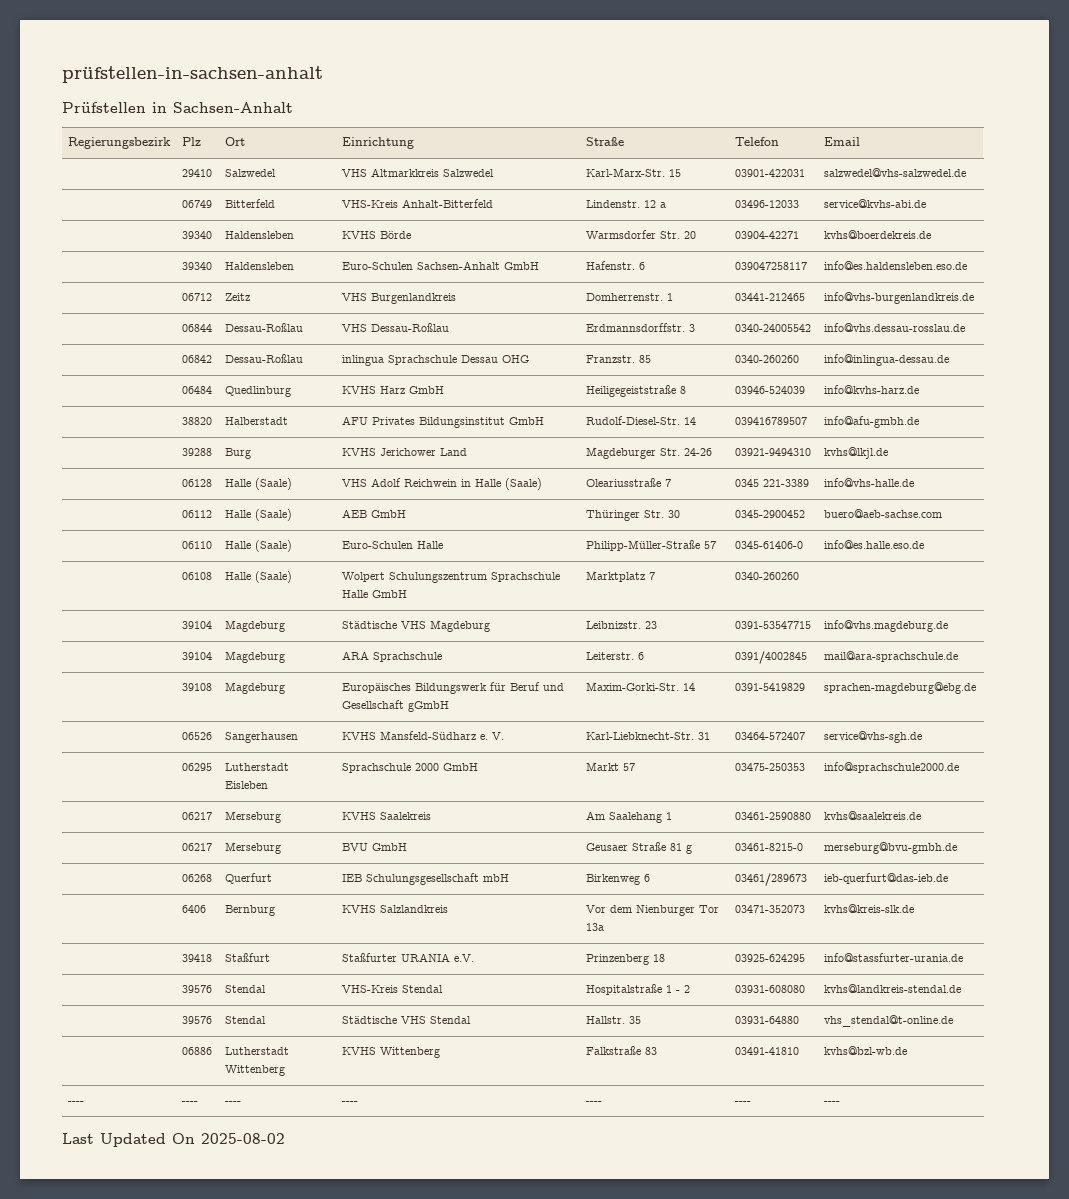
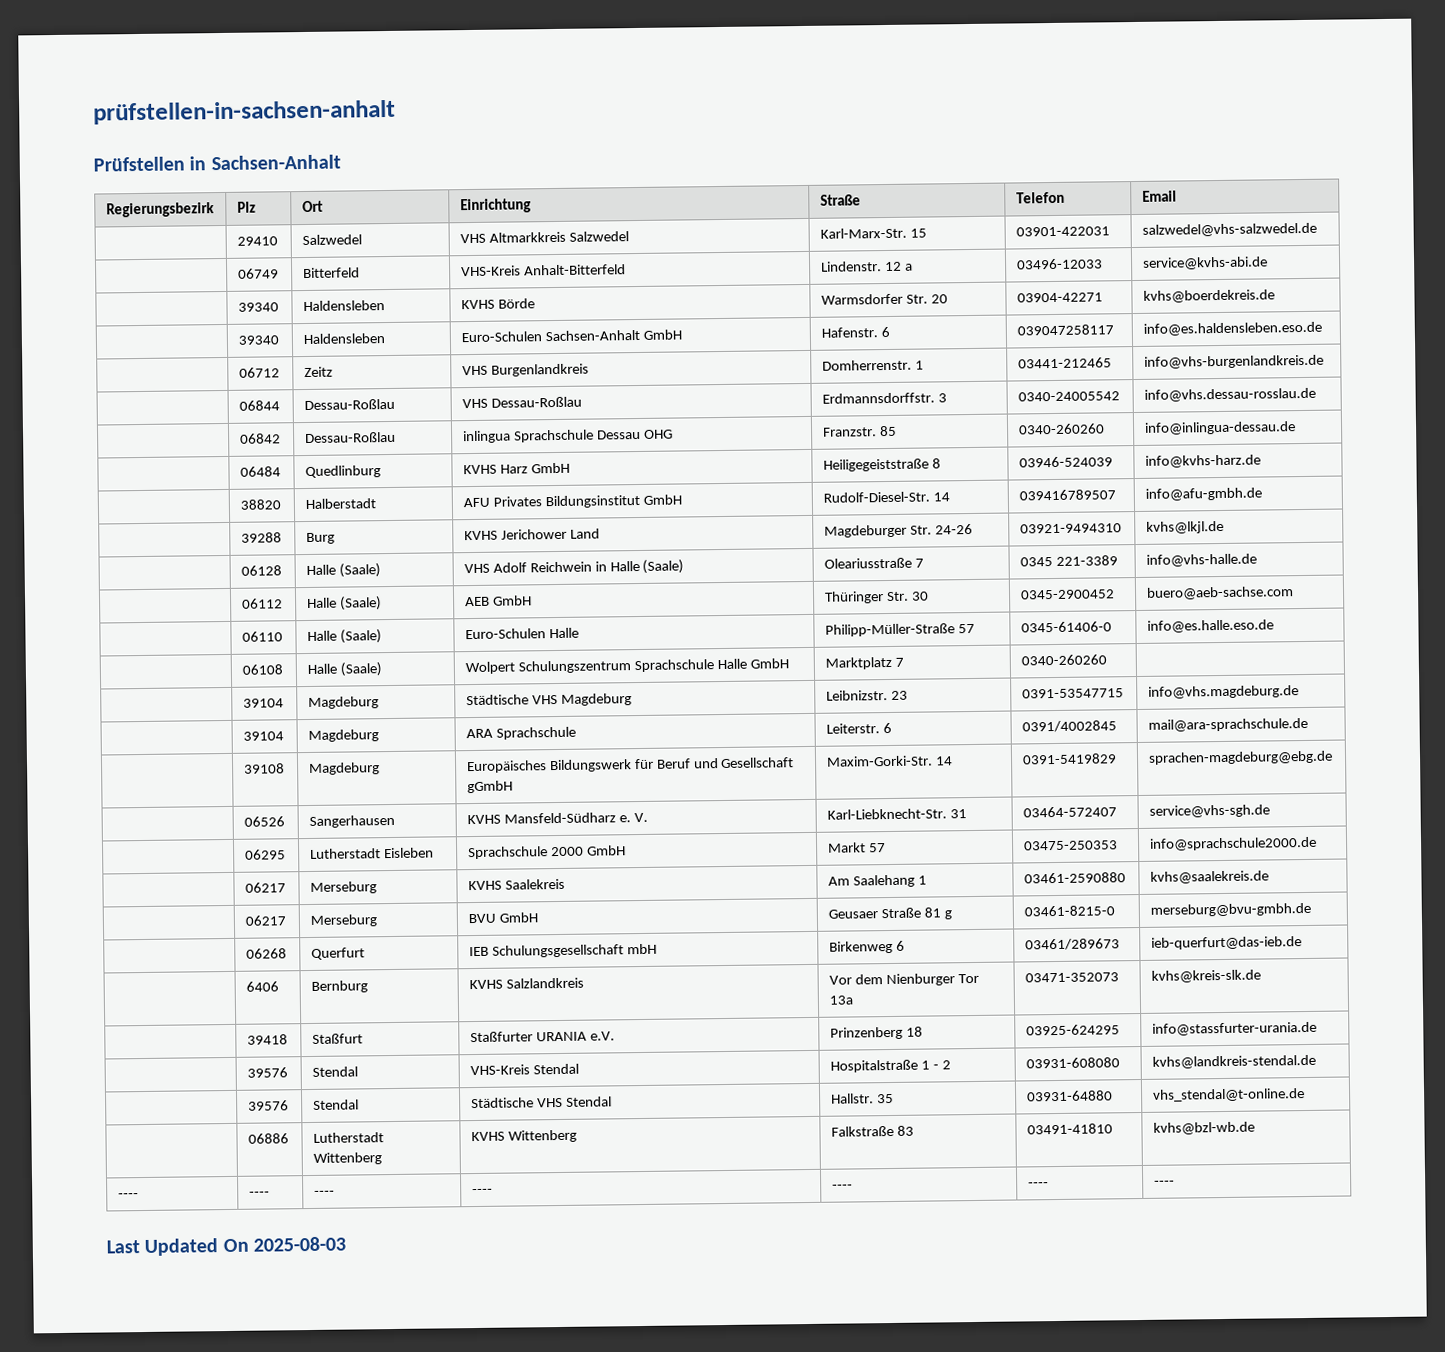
- Last Updated On 2025-08-02
+ Last Updated On 2025-08-03

